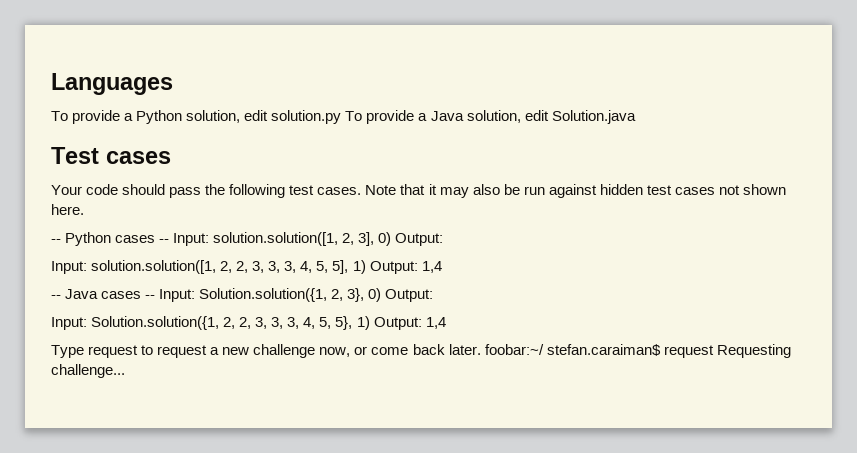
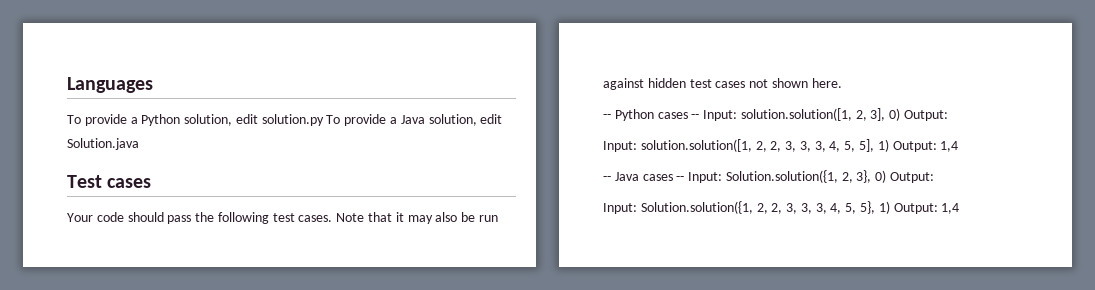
- Type request to request a new challenge now, or come back later. foobar:~/ stefan.caraiman$ request Requesting challenge...

